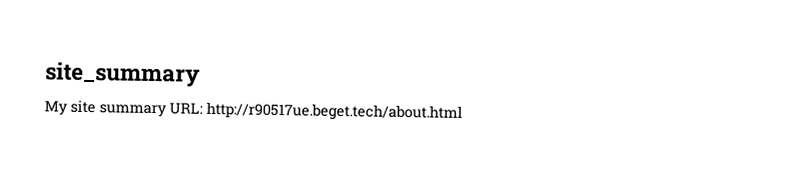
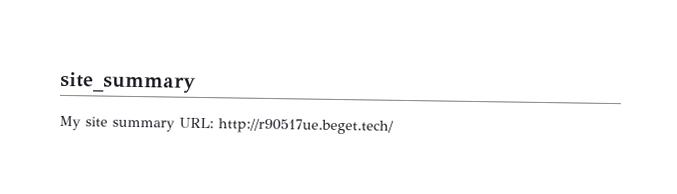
- My site summary URL: http://r90517ue.beget.tech/about.html
+ My site summary URL: http://r90517ue.beget.tech/

